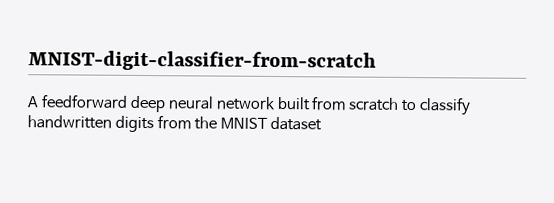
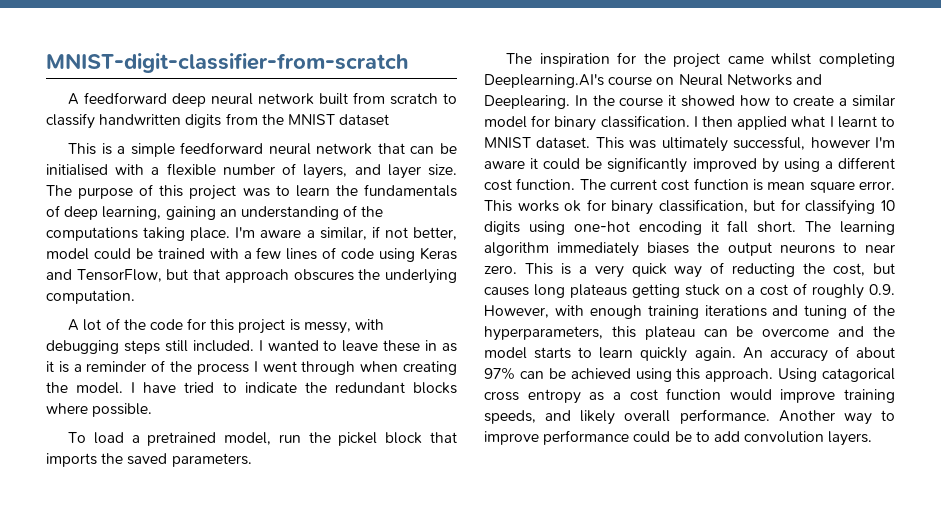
+ This is a simple feedforward neural network that can be initialised with a flexible number of layers, and layer size. The purpose of this project was to learn the fundamentals of deep learning, gaining an understanding of the computations taking place. I'm aware a similar, if not better, model could be trained with a few lines of code using Keras and TensorFlow, but that approach obscures the underlying computation.
+ A lot of the code for this project is messy, with debugging steps still included. I wanted to leave these in as it is a reminder of the process I went through when creating the model. I have tried to indicate the redundant blocks where possible.
+ To load a pretrained model, run the pickel block that imports the saved parameters.
+ The inspiration for the project came whilst completing Deeplearning.AI's course on Neural Networks and Deeplearing. In the course it showed how to create a similar model for binary classification. I then applied what I learnt to MNIST dataset. This was ultimately successful, however I'm aware it could be significantly improved by using a different cost function. The current cost function is mean square error. This works ok for binary classification, but for classifying 10 digits using one-hot encoding it fall short. The learning algorithm immediately biases the output neurons to near zero. This is a very quick way of reducting the cost, but causes long plateaus getting stuck on a cost of roughly 0.9. However, with enough training iterations and tuning of the hyperparameters, this plateau can be overcome and the model starts to learn quickly again. An accuracy of about 97% can be achieved using this approach. Using catagorical cross entropy as a cost function would improve training speeds, and likely overall performance. Another way to improve performance could be to add convolution layers.

